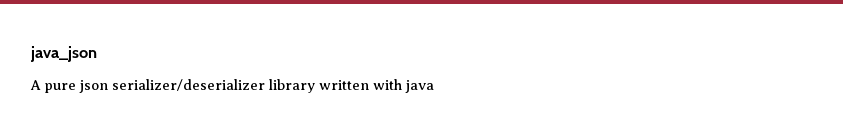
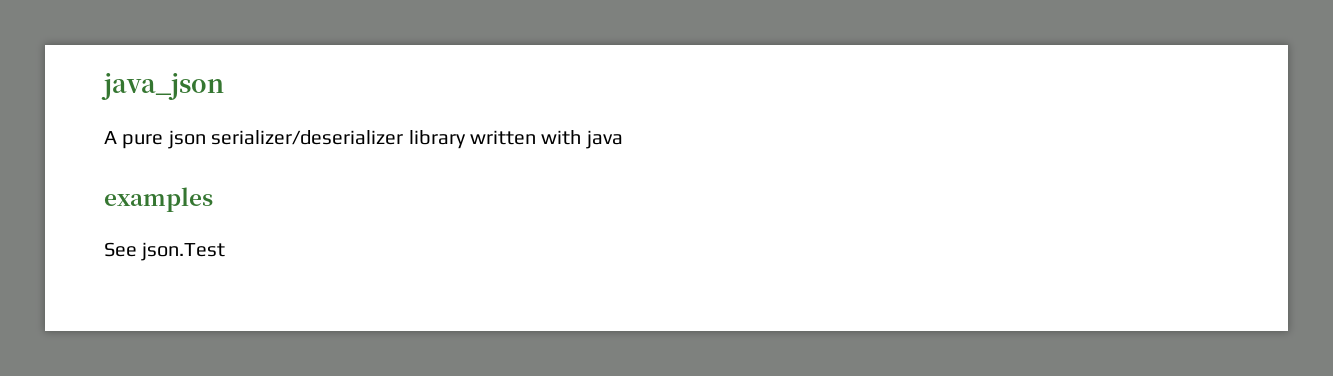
+ examples
+ See json.Test

